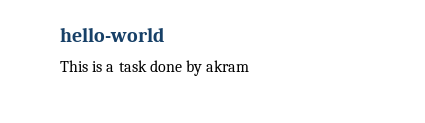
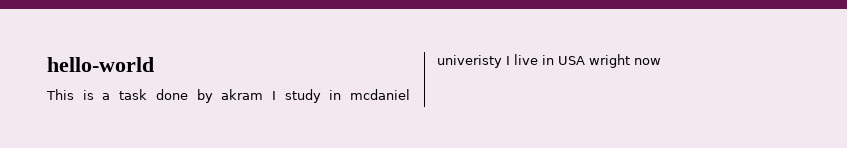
- This is a task done by akram
+ This is a task done by akram I study in mcdaniel univeristy I live in USA wright now

